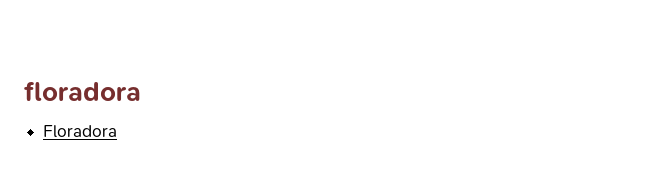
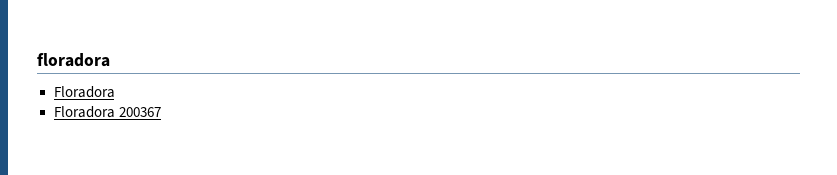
+ Floradora 200367

